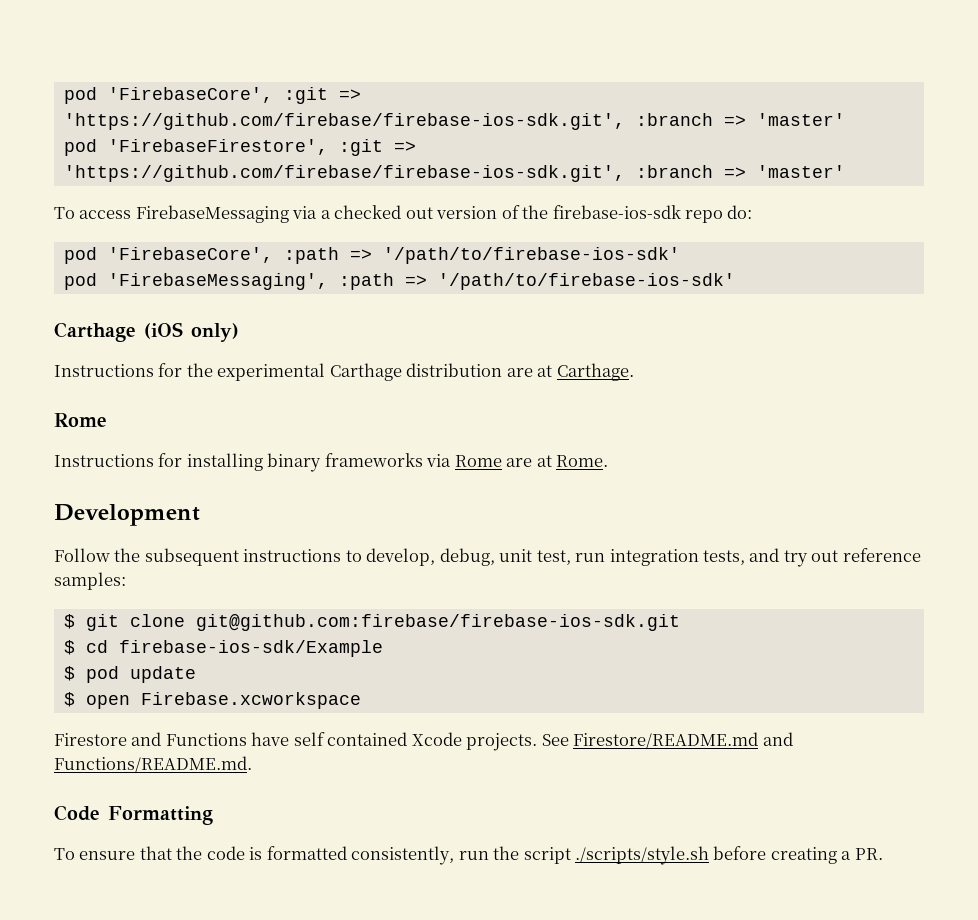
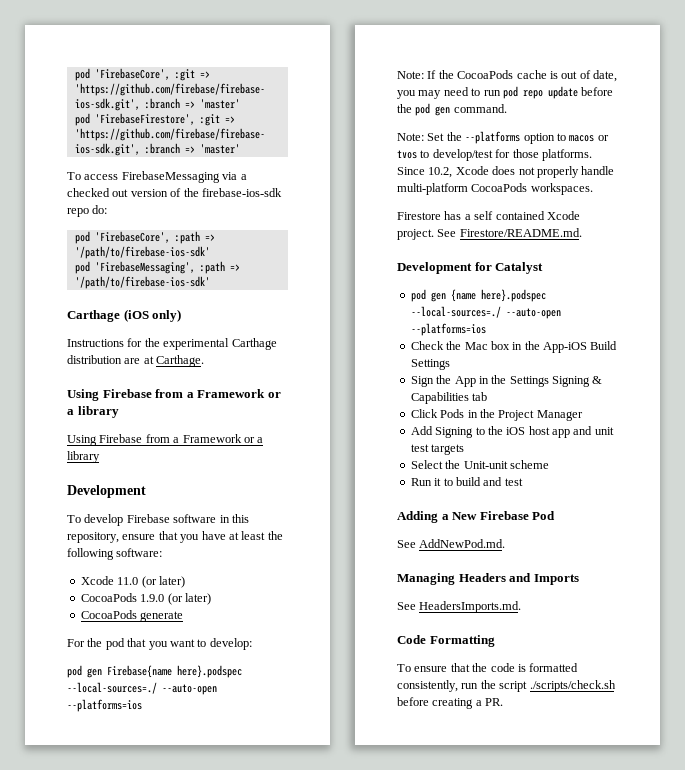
  Instructions for the experimental Carthage distribution are at Carthage.
- Rome
- Instructions for installing binary frameworks via Rome are at Rome.
+ Using Firebase from a Framework or a library
+ Using Firebase from a Framework or a library
  Development
- Follow the subsequent instructions to develop, debug, unit test, run integration tests, and try out reference samples:
- $ git clone git@github.com:firebase/firebase-ios-sdk.git
- $ cd firebase-ios-sdk/Example
- $ pod update
- $ open Firebase.xcworkspace
- Firestore and Functions have self contained Xcode projects. See Firestore/README.md and Functions/README.md.
+ To develop Firebase software in this repository, ensure that you have at least the following software:
+ Xcode 11.0 (or later)
+ CocoaPods 1.9.0 (or later)
+ CocoaPods generate
+ For the pod that you want to develop:
+ pod gen Firebase{name here}.podspec --local-sources=./ --auto-open --platforms=ios
+ Note: If the CocoaPods cache is out of date, you may need to run pod repo update before the pod gen command.
+ Note: Set the --platforms option to macos or tvos to develop/test for those platforms. Since 10.2, Xcode does not properly handle multi-platform CocoaPods workspaces.
+ Firestore has a self contained Xcode project. See Firestore/README.md.
+ Development for Catalyst
+ pod gen {name here}.podspec --local-sources=./ --auto-open --platforms=ios
+ Check the Mac box in the App-iOS Build Settings
+ Sign the App in the Settings Signing & Capabilities tab
+ Click Pods in the Project Manager
+ Add Signing to the iOS host app and unit test targets
+ Select the Unit-unit scheme
+ Run it to build and test
+ Adding a New Firebase Pod
+ See AddNewPod.md.
+ Managing Headers and Imports
+ See HeadersImports.md.
- To ensure that the code is formatted consistently, run the script ./scripts/style.sh before creating a PR.
+ To ensure that the code is formatted consistently, run the script ./scripts/check.sh before creating a PR.

